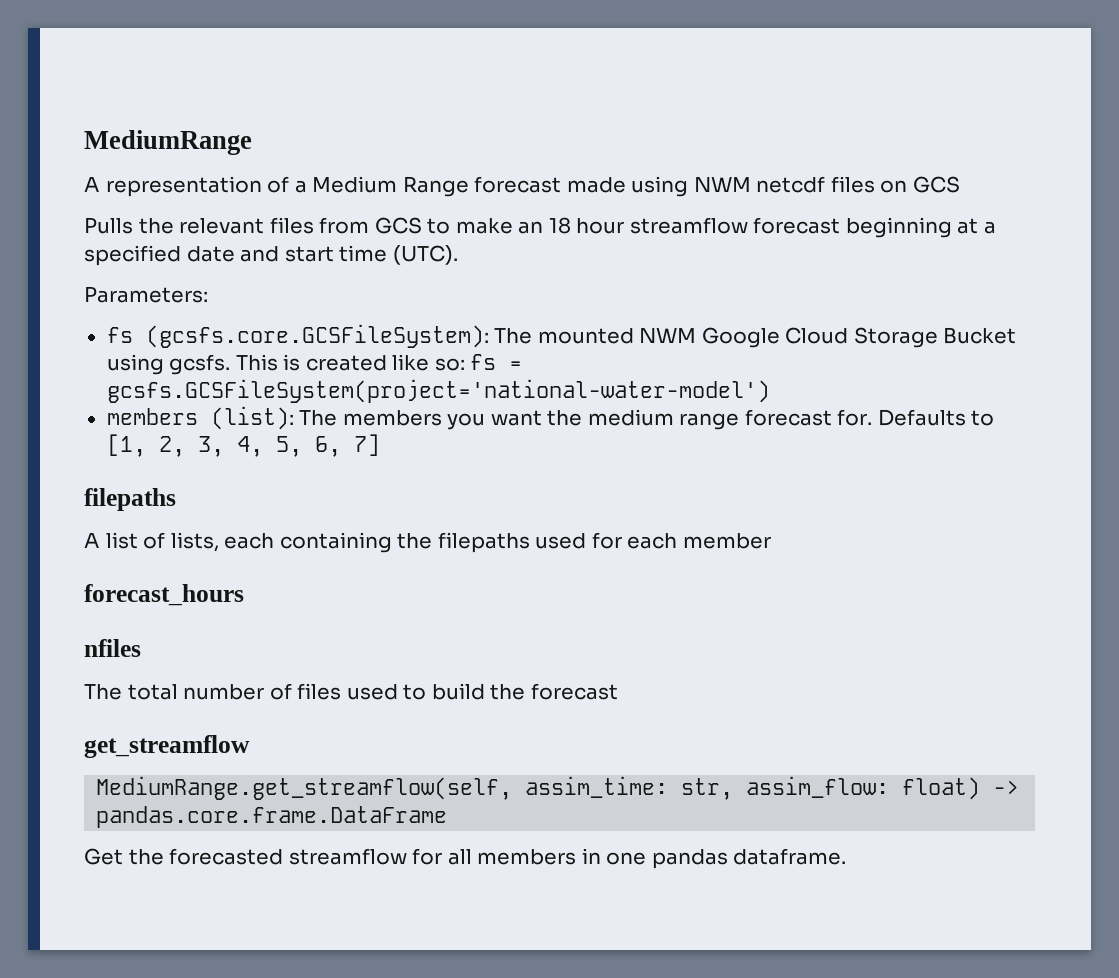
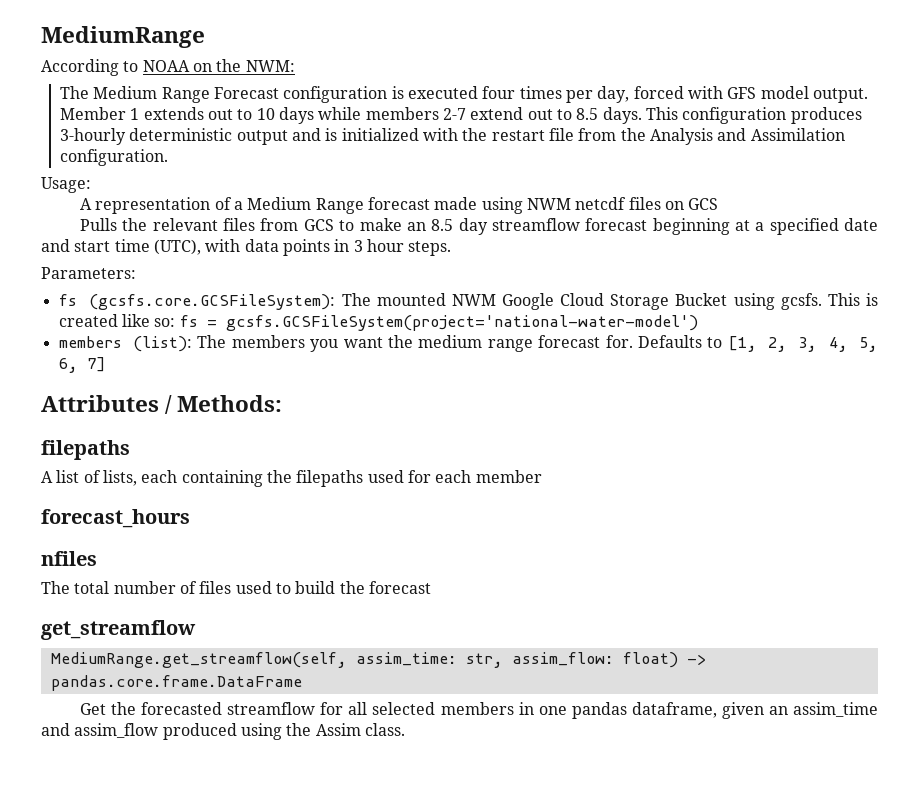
+ According to NOAA on the NWM:
+ The Medium Range Forecast configuration is executed four times per day, forced with GFS model output. Member 1 extends out to 10 days while members 2-7 extend out to 8.5 days. This configuration produces 3-hourly deterministic output and is initialized with the restart file from the Analysis and Assimilation configuration.
+ Usage:
- Pulls the relevant files from GCS to make an 18 hour streamflow forecast beginning at a specified date and start time (UTC).
+ Pulls the relevant files from GCS to make an 8.5 day streamflow forecast beginning at a specified date and start time (UTC), with data points in 3 hour steps.
+ Attributes / Methods:
- Get the forecasted streamflow for all members in one pandas dataframe.
+ Get the forecasted streamflow for all selected members in one pandas dataframe, given an assim_time and assim_flow produced using the Assim class.

